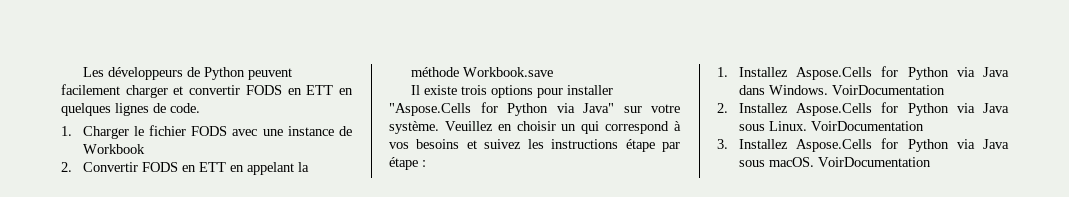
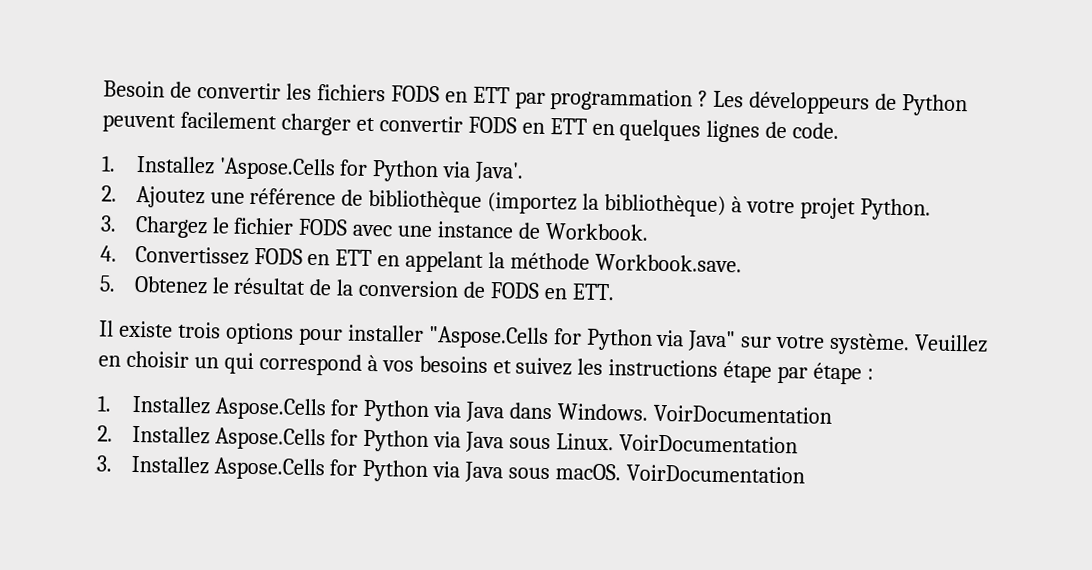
+ Besoin de convertir les fichiers FODS en ETT par programmation ?
- 1. Charger le fichier FODS avec une instance de Workbook
- 2. Convertir FODS en ETT en appelant la méthode Workbook.save
+ 1. Installez 'Aspose.Cells for Python via Java'.
+ 2. Ajoutez une référence de bibliothèque (importez la bibliothèque) à votre projet Python.
+ 3. Chargez le fichier FODS avec une instance de Workbook.
+ 4. Convertissez FODS en ETT en appelant la méthode Workbook.save.
+ 5. Obtenez le résultat de la conversion de FODS en ETT.

